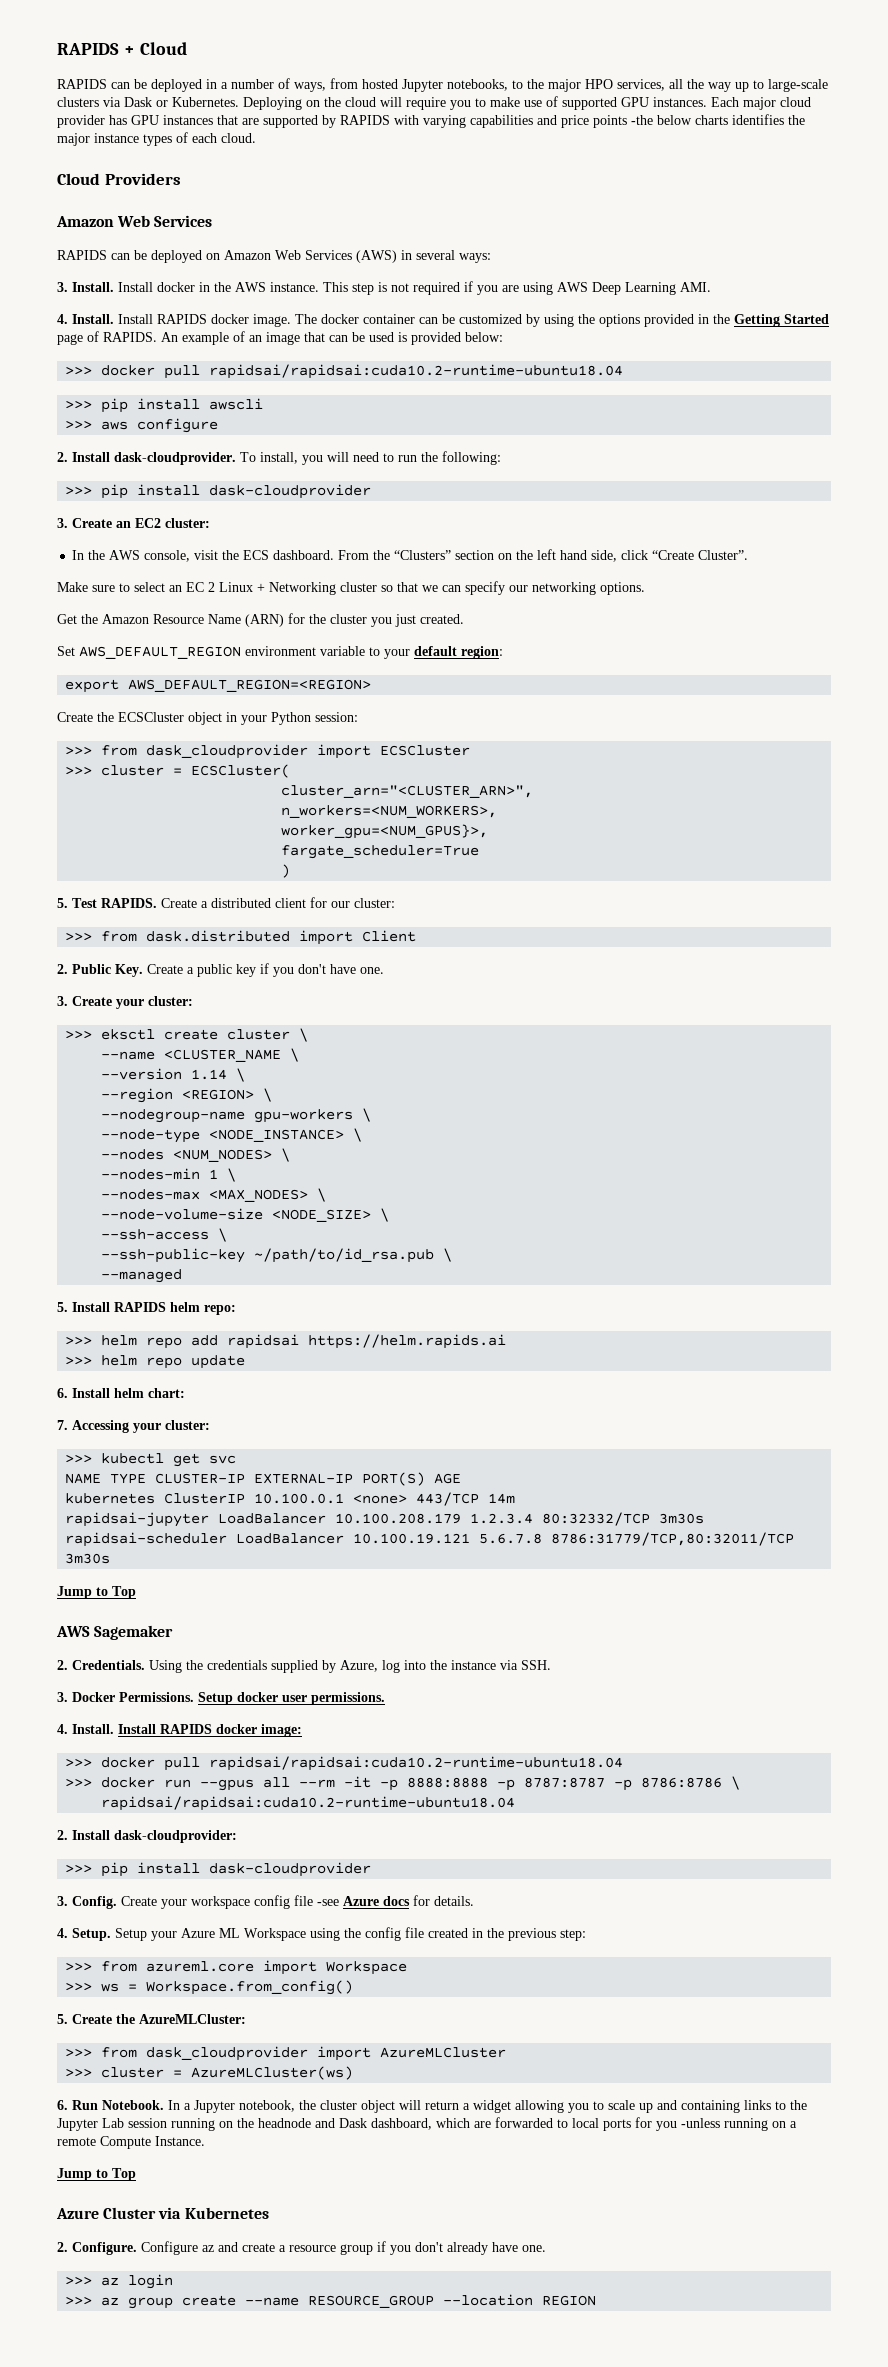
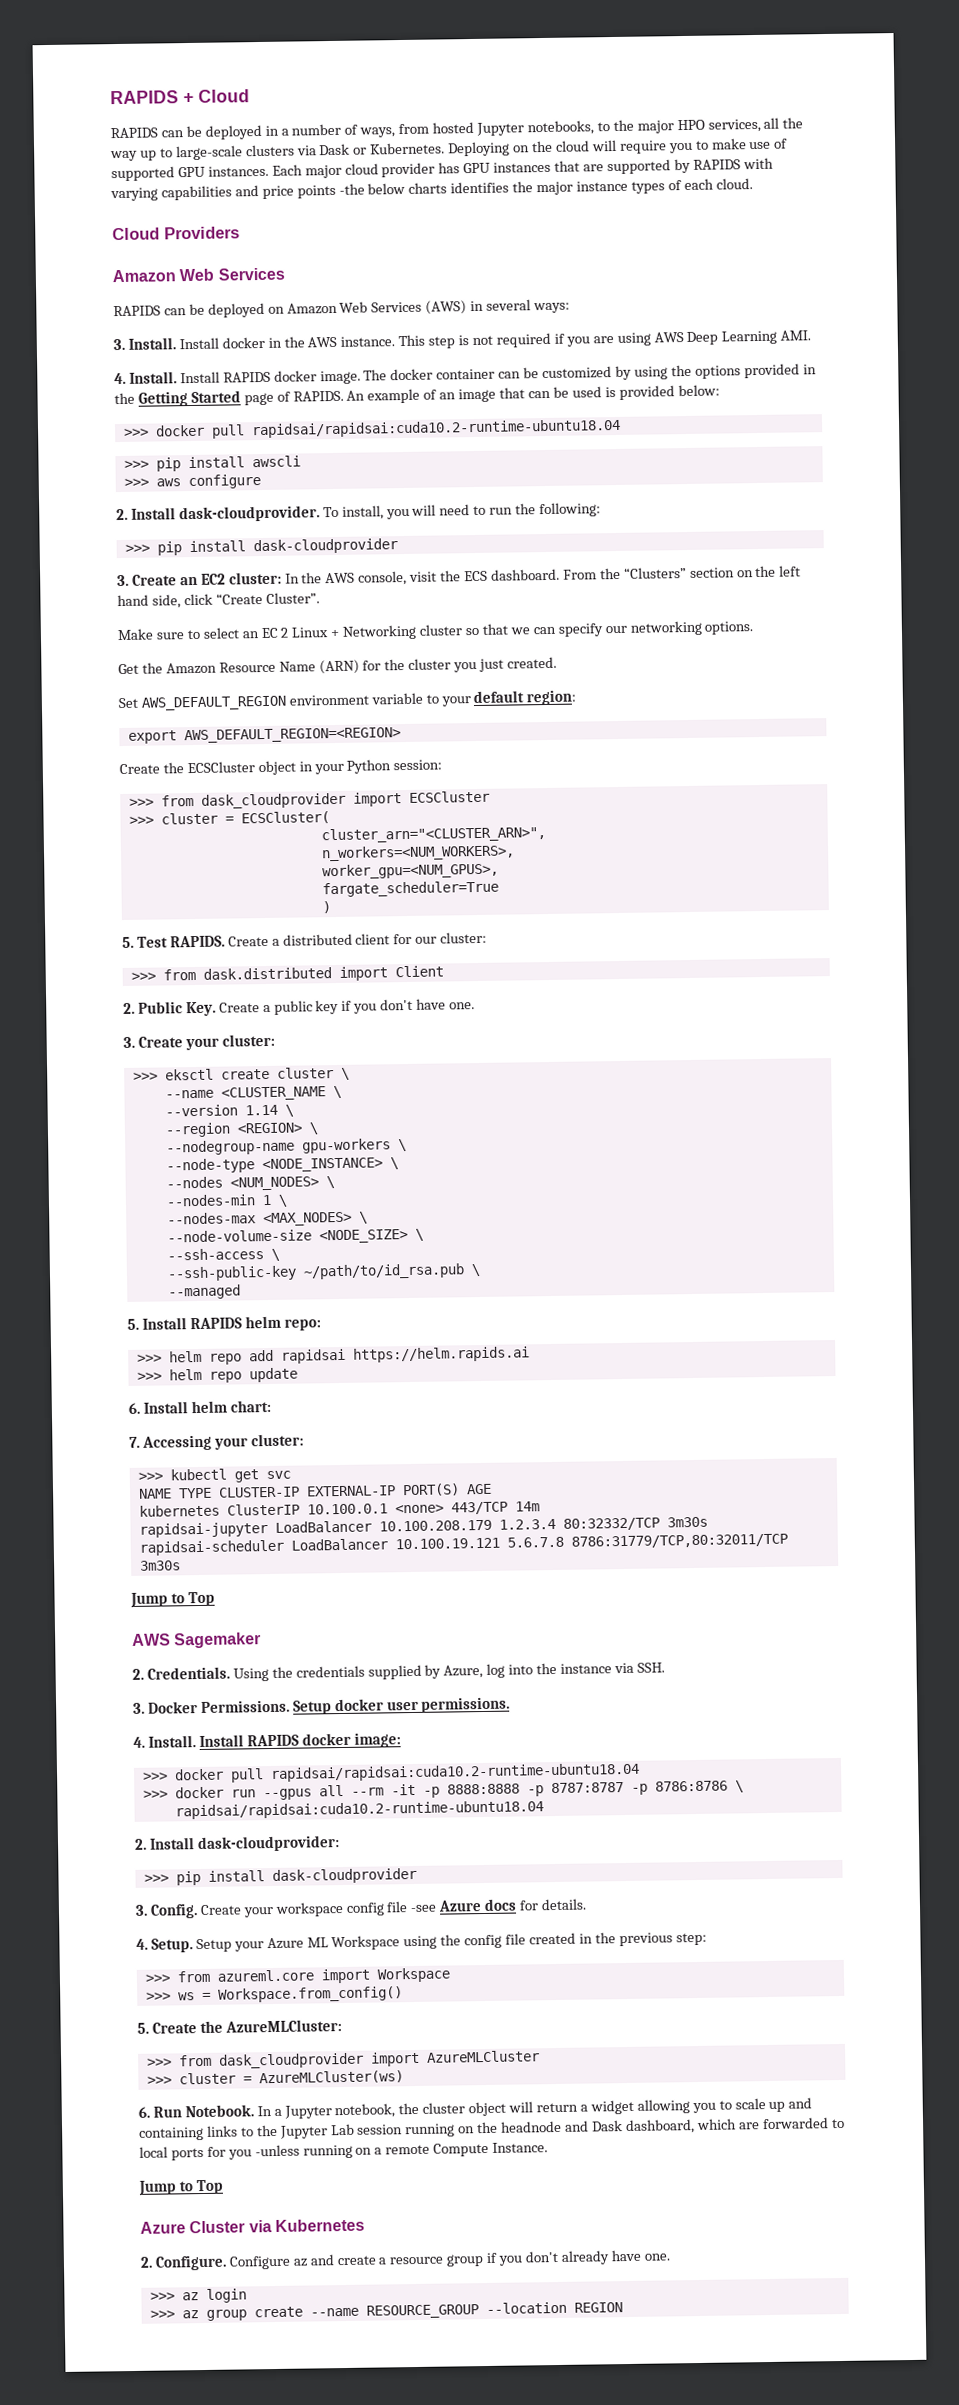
- 3. Create an EC2 cluster:
- In the AWS console, visit the ECS dashboard.
+ 3. Create an EC2 cluster: In the AWS console, visit the ECS dashboard.
- worker_gpu=<NUM_GPUS}>,
+ worker_gpu=<NUM_GPUS>,

